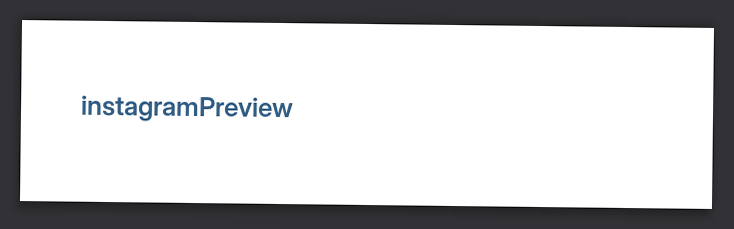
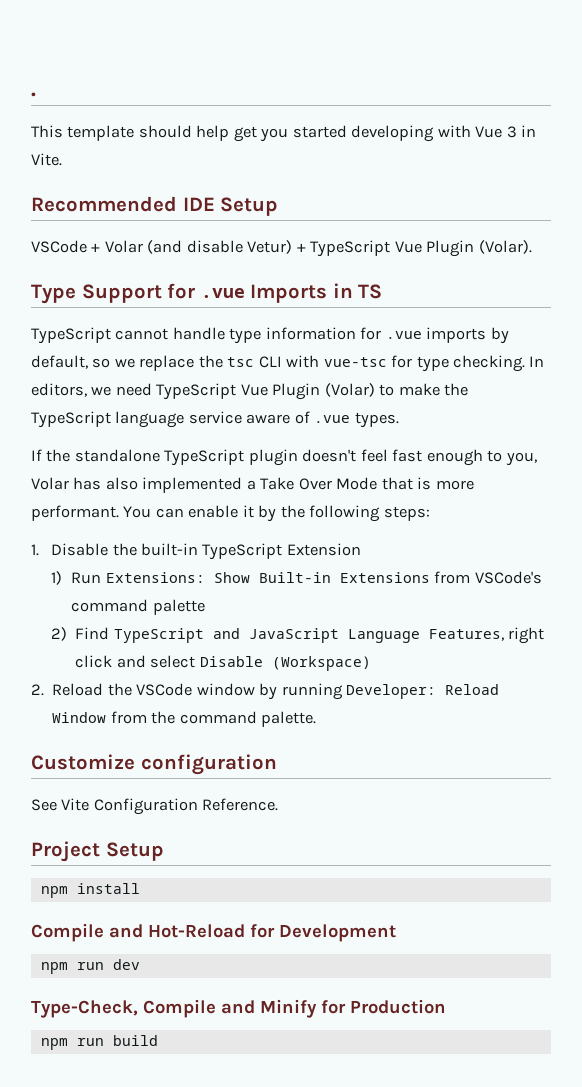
- instagramPreview
+ .
+ This template should help get you started developing with Vue 3 in Vite.
+ Recommended IDE Setup
+ VSCode + Volar (and disable Vetur) + TypeScript Vue Plugin (Volar).
+ Type Support for .vue Imports in TS
+ TypeScript cannot handle type information for .vue imports by default, so we replace the tsc CLI with vue-tsc for type checking. In editors, we need TypeScript Vue Plugin (Volar) to make the TypeScript language service aware of .vue types.
+ If the standalone TypeScript plugin doesn't feel fast enough to you, Volar has also implemented a Take Over Mode that is more performant. You can enable it by the following steps:
+ 1. Disable the built-in TypeScript Extension
+ 1) Run Extensions: Show Built-in Extensions from VSCode's command palette
+ 2) Find TypeScript and JavaScript Language Features, right click and select Disable (Workspace)
+ 2. Reload the VSCode window by running Developer: Reload Window from the command palette.
+ Customize configuration
+ See Vite Configuration Reference.
+ Project Setup
+ npm install
+ Compile and Hot-Reload for Development
+ npm run dev
+ Type-Check, Compile and Minify for Production
+ npm run build

